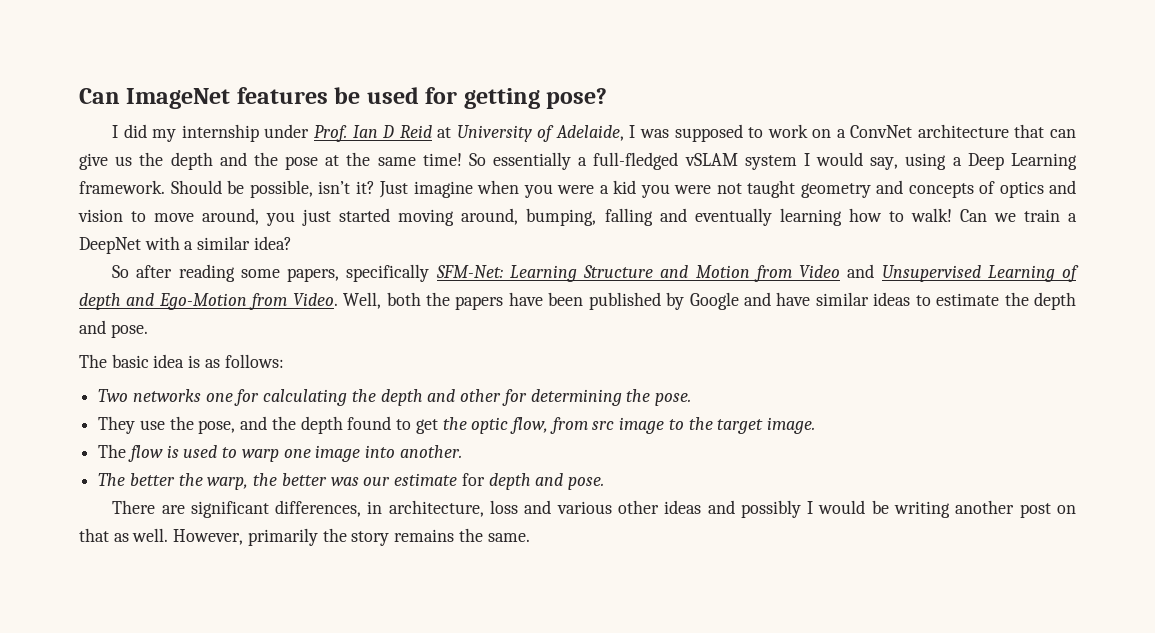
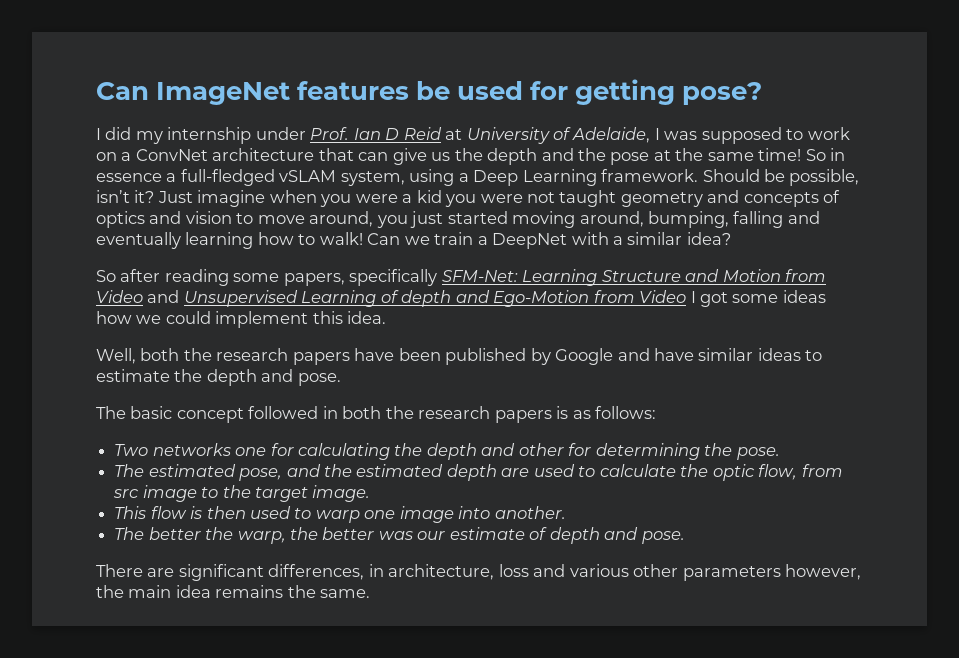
- So essentially a full-fledged vSLAM system I would say, using a Deep Learning framework.
+ So in essence a full-fledged vSLAM system, using a Deep Learning framework.
- So after reading some papers, specifically SFM-Net: Learning Structure and Motion from Video and Unsupervised Learning of depth and Ego-Motion from Video. Well, both the papers have been published by Google and have similar ideas to estimate the depth and pose.
+ So after reading some papers, specifically SFM-Net: Learning Structure and Motion from Video and Unsupervised Learning of depth and Ego-Motion from Video I got some ideas how we could implement this idea.
+ Well, both the research papers have been published by Google and have similar ideas to estimate the depth and pose.
- The basic idea is as follows:
+ The basic concept followed in both the research papers is as follows:
- They use the pose, and the depth found to get the optic flow, from src image to the target image.
+ The estimated pose, and the estimated depth are used to calculate the optic flow, from src image to the target image.
- The flow is used to warp one image into another.
+ This flow is then used to warp one image into another.
- The better the warp, the better was our estimate for depth and pose.
+ The better the warp, the better was our estimate of depth and pose.
- There are significant differences, in architecture, loss and various other ideas and possibly I would be writing another post on that as well. However, primarily the story remains the same.
+ There are significant differences, in architecture, loss and various other parameters however, the main idea remains the same.

